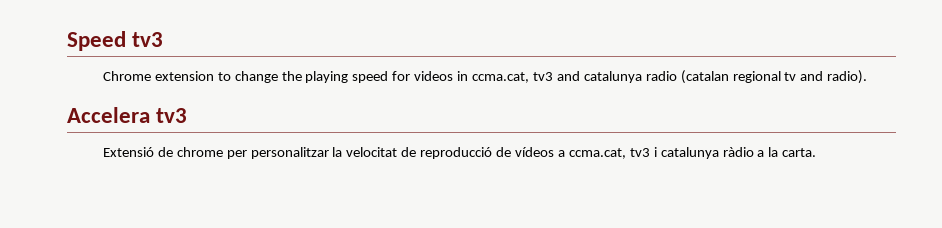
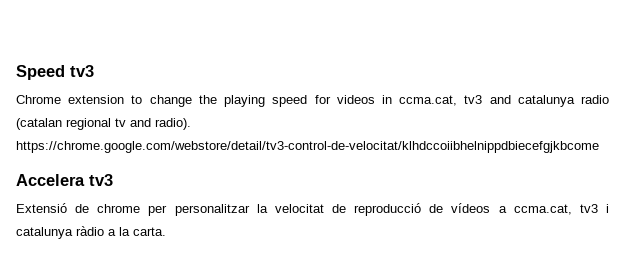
- Chrome extension to change the playing speed for videos in ccma.cat, tv3 and catalunya radio (catalan regional tv and radio).
+ Chrome extension to change the playing speed for videos in ccma.cat, tv3 and catalunya radio (catalan regional tv and radio). https://chrome.google.com/webstore/detail/tv3-control-de-velocitat/klhdccoiibhelnippdbiecefgjkbcome

